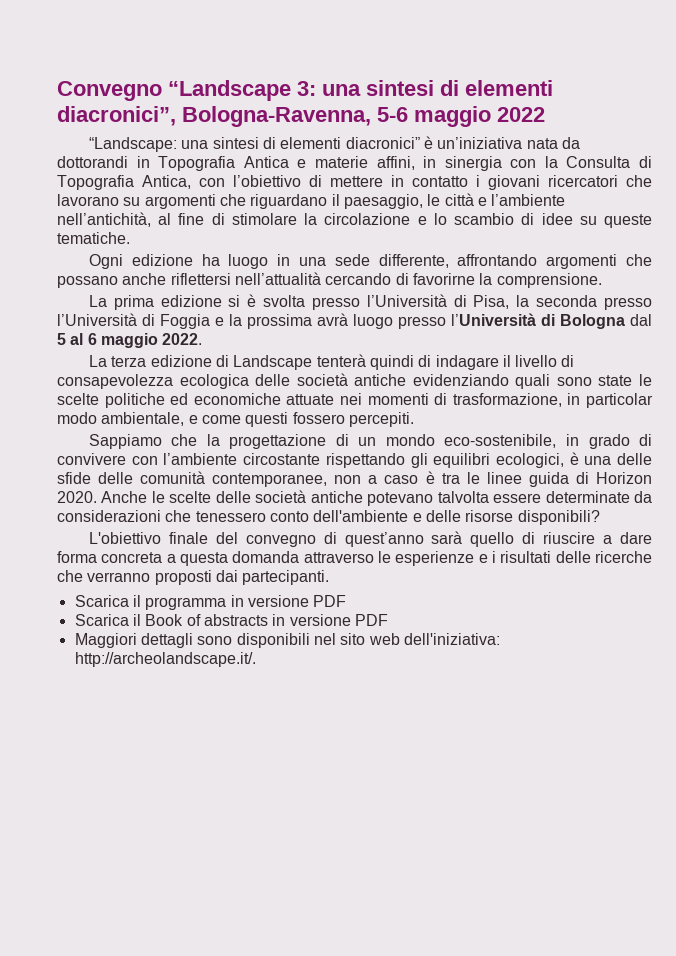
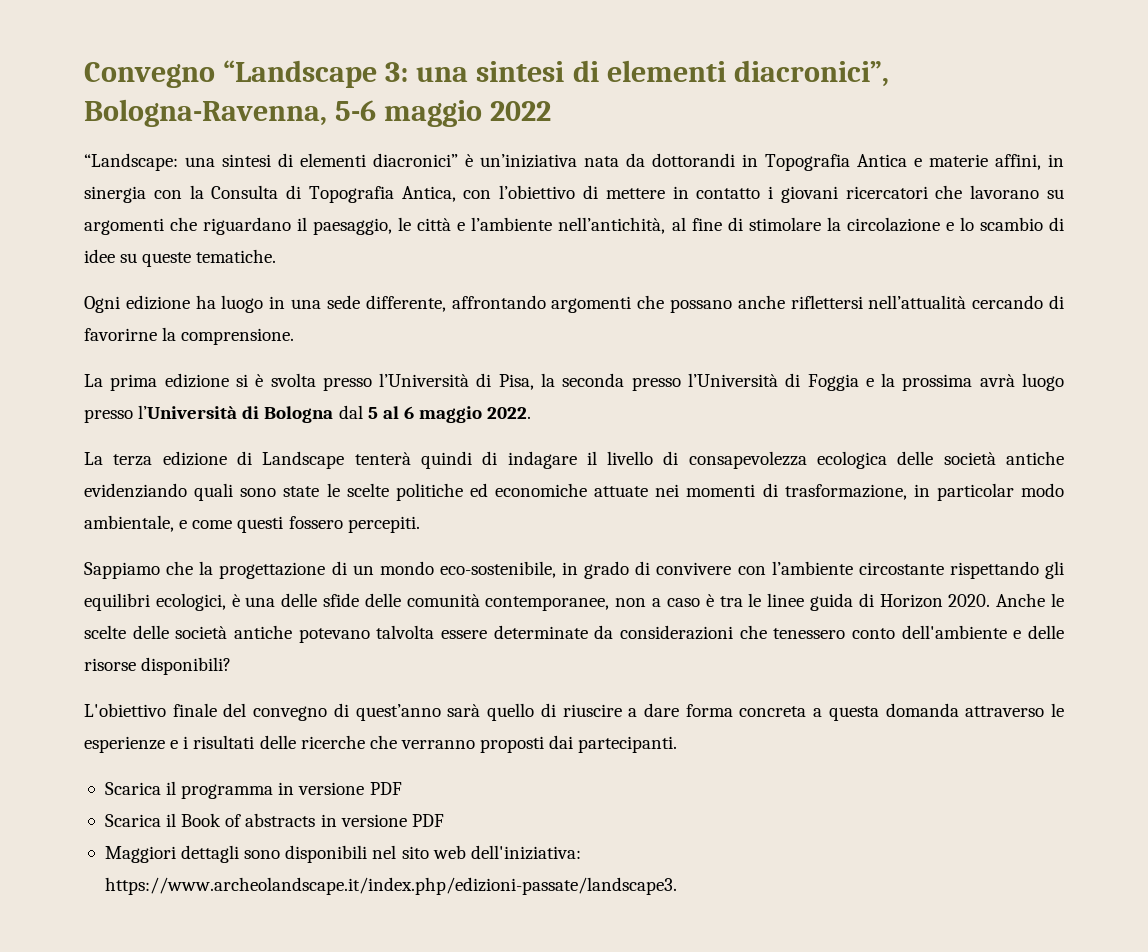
- Maggiori dettagli sono disponibili nel sito web dell'iniziativa: http://archeolandscape.it/.
+ Maggiori dettagli sono disponibili nel sito web dell'iniziativa: https://www.archeolandscape.it/index.php/edizioni-passate/landscape3.

